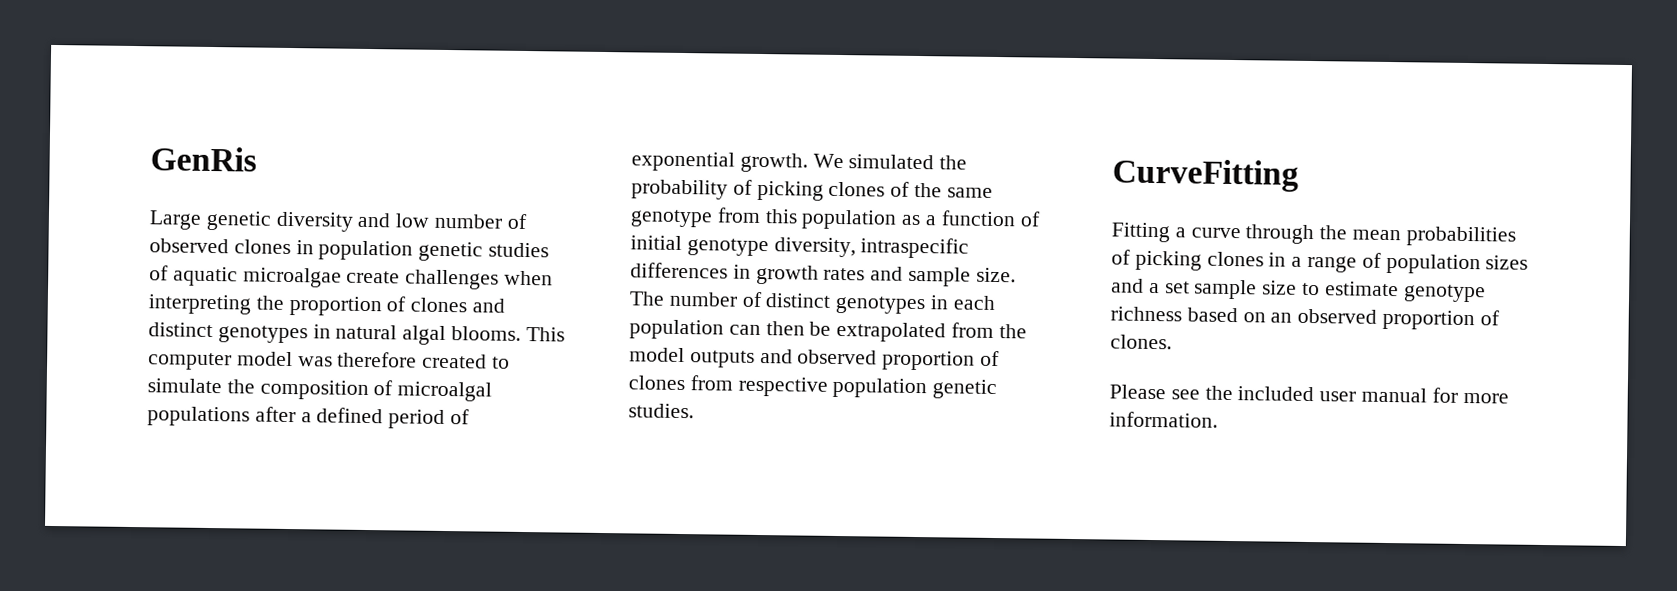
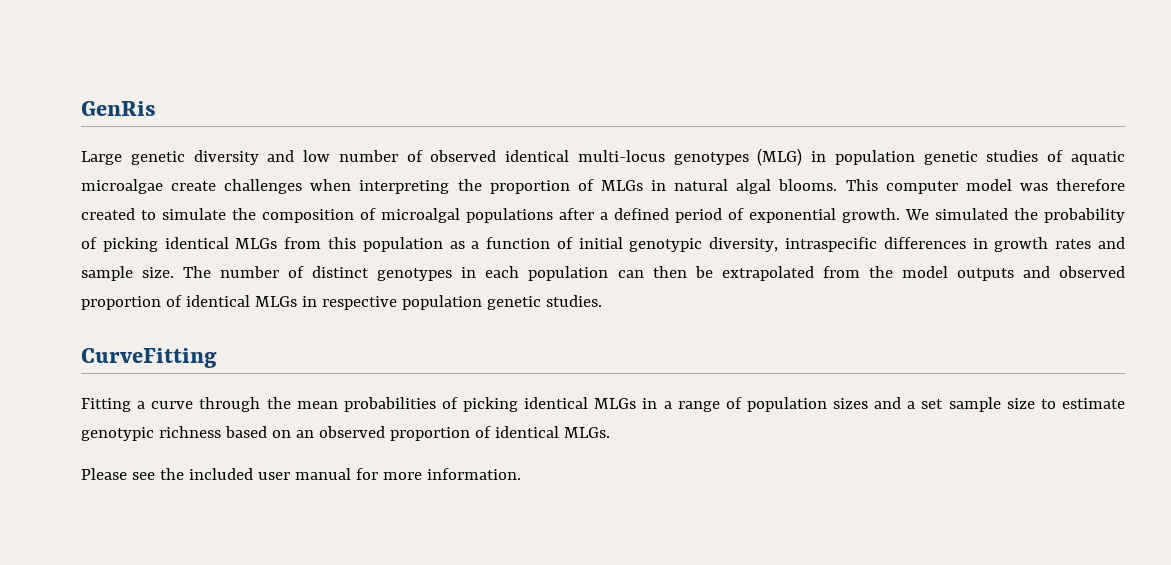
- Large genetic diversity and low number of observed clones in population genetic studies of aquatic microalgae create challenges when interpreting the proportion of clones and distinct genotypes in natural algal blooms.
+ Large genetic diversity and low number of observed identical multi-locus genotypes (MLG) in population genetic studies of aquatic microalgae create challenges when interpreting the proportion of MLGs in natural algal blooms.
- We simulated the probability of picking clones of the same genotype from this population as a function of initial genotype diversity, intraspecific differences in growth rates and sample size.
+ We simulated the probability of picking identical MLGs from this population as a function of initial genotypic diversity, intraspecific differences in growth rates and sample size.
- The number of distinct genotypes in each population can then be extrapolated from the model outputs and observed proportion of clones from respective population genetic studies.
+ The number of distinct genotypes in each population can then be extrapolated from the model outputs and observed proportion of identical MLGs in respective population genetic studies.
- Fitting a curve through the mean probabilities of picking clones in a range of population sizes and a set sample size to estimate genotype richness based on an observed proportion of clones.
+ Fitting a curve through the mean probabilities of picking identical MLGs in a range of population sizes and a set sample size to estimate genotypic richness based on an observed proportion of identical MLGs.

